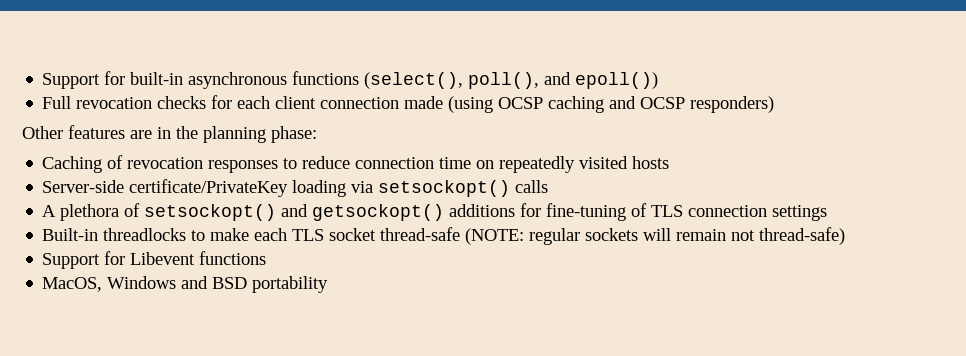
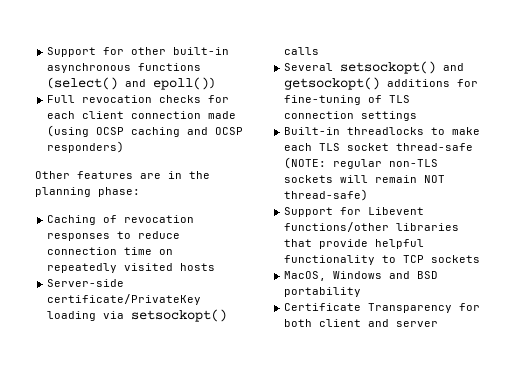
- Support for built-in asynchronous functions (select(), poll(), and epoll())
+ Support for other built-in asynchronous functions (select() and epoll())
- A plethora of setsockopt() and getsockopt() additions for fine-tuning of TLS connection settings
+ Several setsockopt() and getsockopt() additions for fine-tuning of TLS connection settings
- Built-in threadlocks to make each TLS socket thread-safe (NOTE: regular sockets will remain not thread-safe)
+ Built-in threadlocks to make each TLS socket thread-safe (NOTE: regular non-TLS sockets will remain NOT thread-safe)
- Support for Libevent functions
+ Support for Libevent functions/other libraries that provide helpful functionality to TCP sockets
+ Certificate Transparency for both client and server

